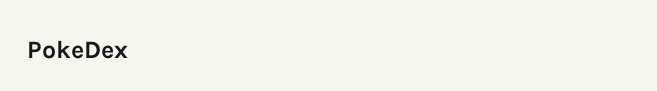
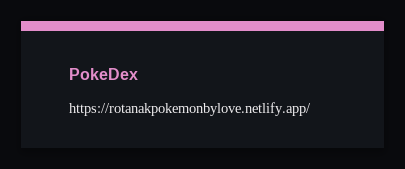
+ https://rotanakpokemonbylove.netlify.app/

